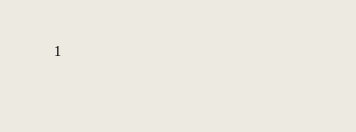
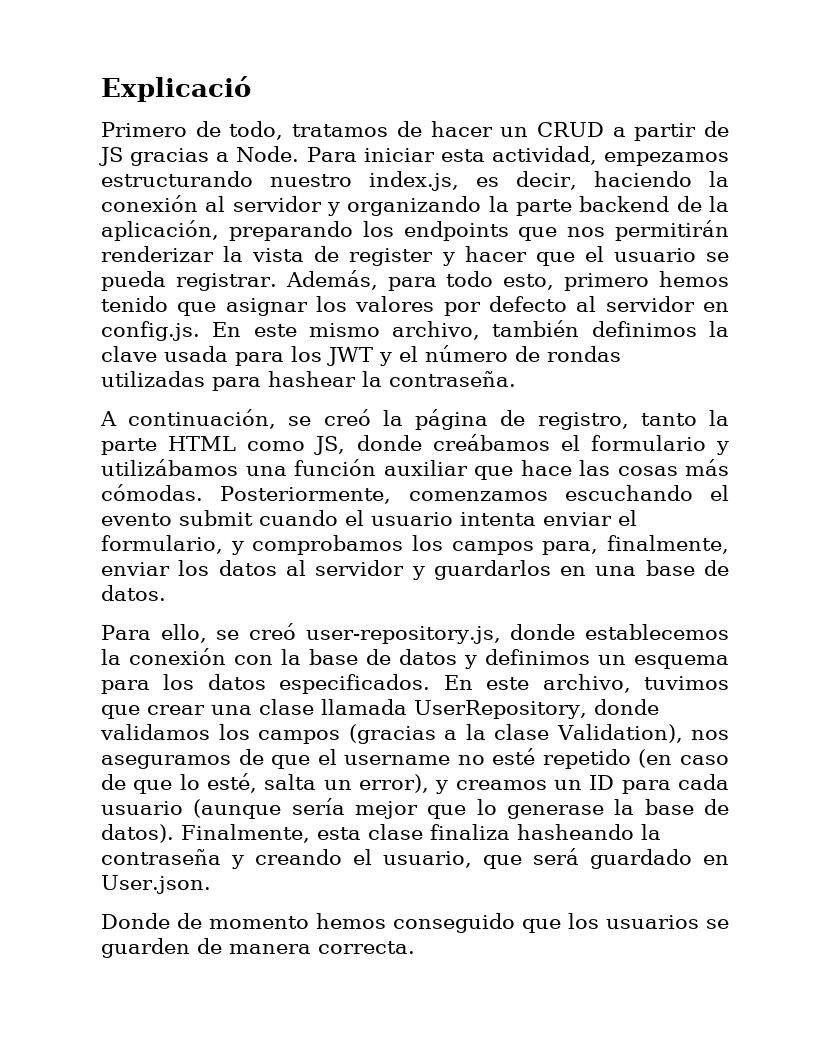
- 1
+ Explicació
+ Primero de todo, tratamos de hacer un CRUD a partir de JS gracias a Node. Para iniciar esta actividad, empezamos estructurando nuestro index.js, es decir, haciendo la conexión al servidor y organizando la parte backend de la aplicación, preparando los endpoints que nos permitirán renderizar la vista de register y hacer que el usuario se pueda registrar. Además, para todo esto, primero hemos tenido que asignar los valores por defecto al servidor en config.js. En este mismo archivo, también definimos la clave usada para los JWT y el número de rondas utilizadas para hashear la contraseña.
+ A continuación, se creó la página de registro, tanto la parte HTML como JS, donde creábamos el formulario y utilizábamos una función auxiliar que hace las cosas más cómodas. Posteriormente, comenzamos escuchando el evento submit cuando el usuario intenta enviar el formulario, y comprobamos los campos para, finalmente, enviar los datos al servidor y guardarlos en una base de datos.
+ Para ello, se creó user-repository.js, donde establecemos la conexión con la base de datos y definimos un esquema para los datos especificados. En este archivo, tuvimos que crear una clase llamada UserRepository, donde validamos los campos (gracias a la clase Validation), nos aseguramos de que el username no esté repetido (en caso de que lo esté, salta un error), y creamos un ID para cada usuario (aunque sería mejor que lo generase la base de datos). Finalmente, esta clase finaliza hasheando la contraseña y creando el usuario, que será guardado en User.json.
+ Donde de momento hemos conseguido que los usuarios se guarden de manera correcta.

